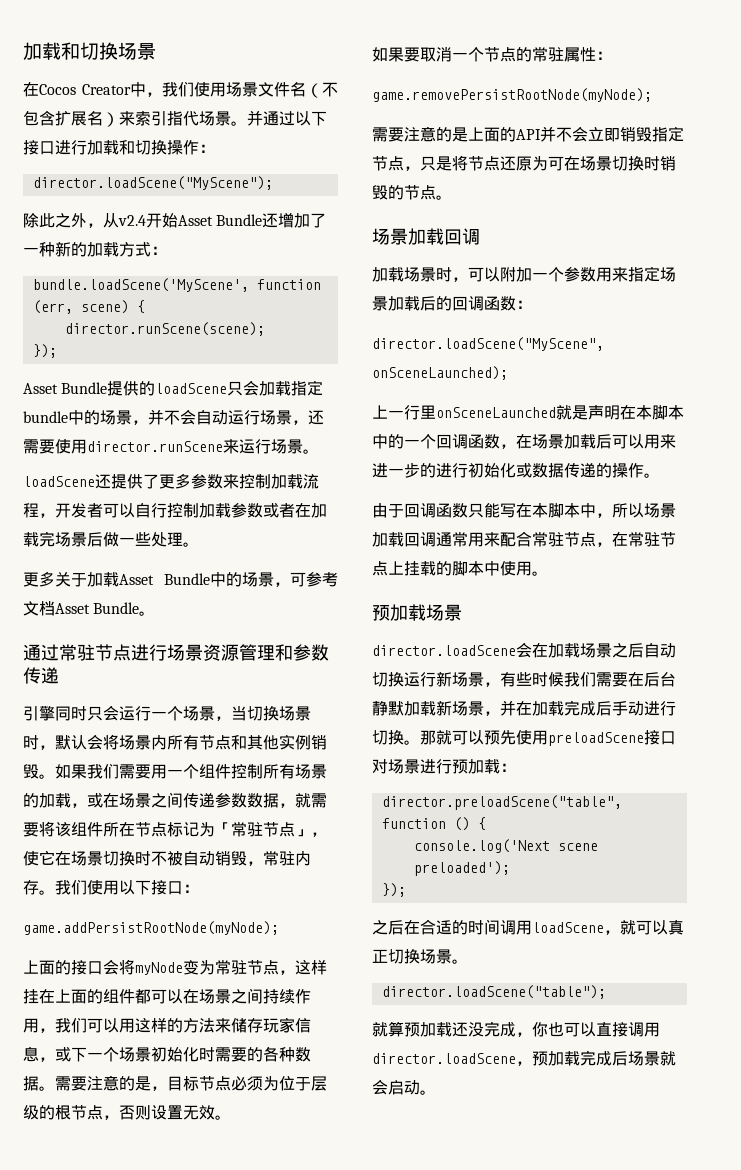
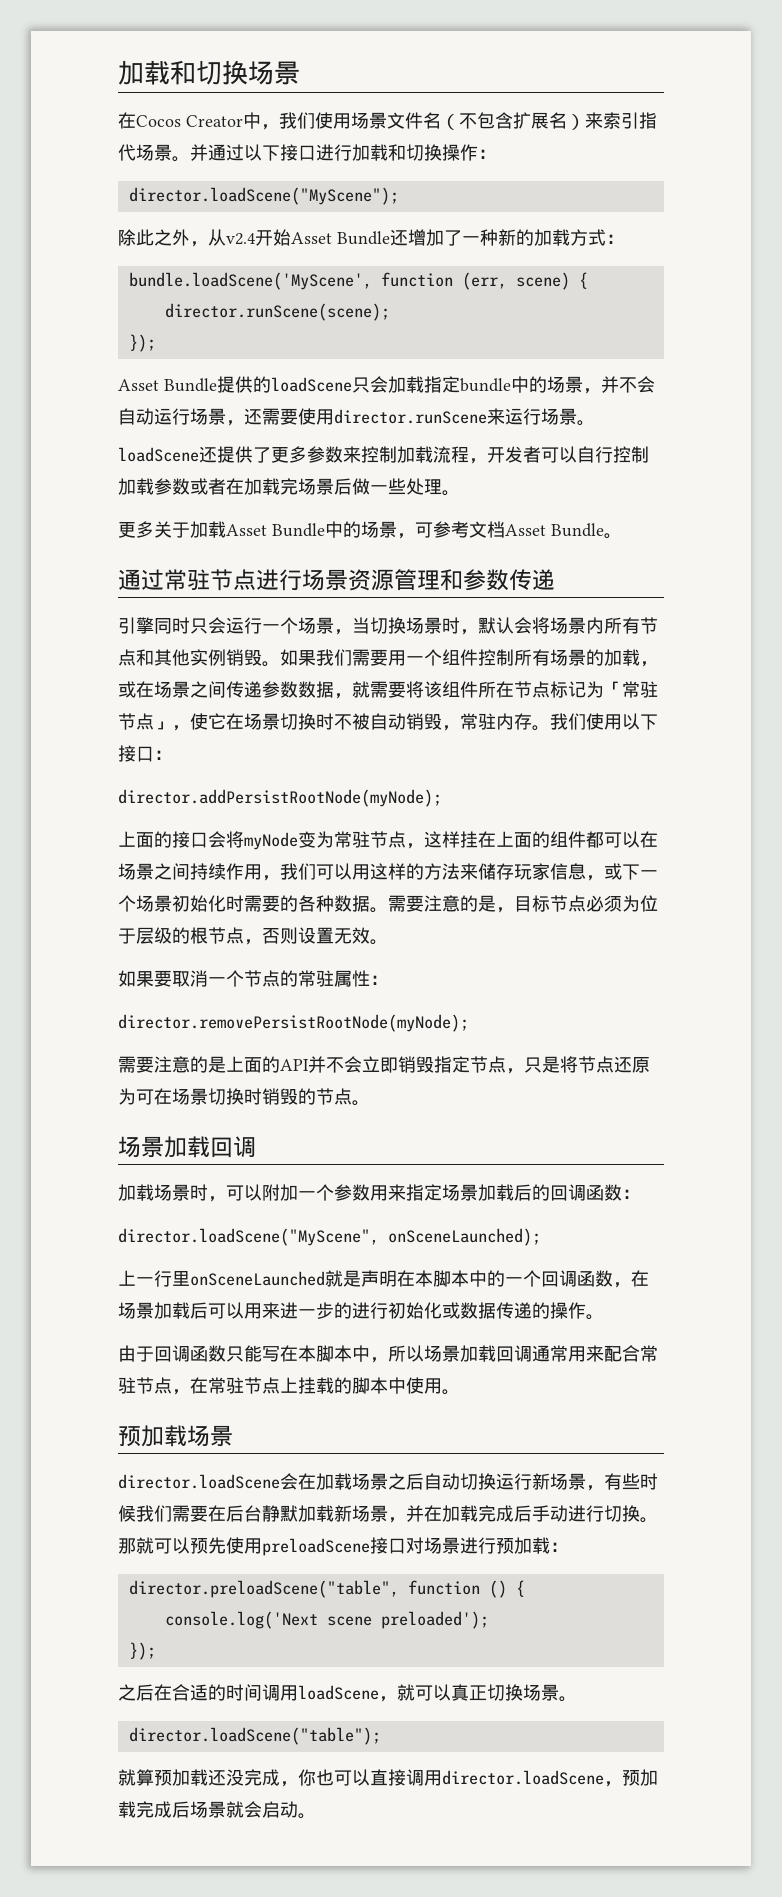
- game.addPersistRootNode(myNode);
+ director.addPersistRootNode(myNode);
- game.removePersistRootNode(myNode);
+ director.removePersistRootNode(myNode);

